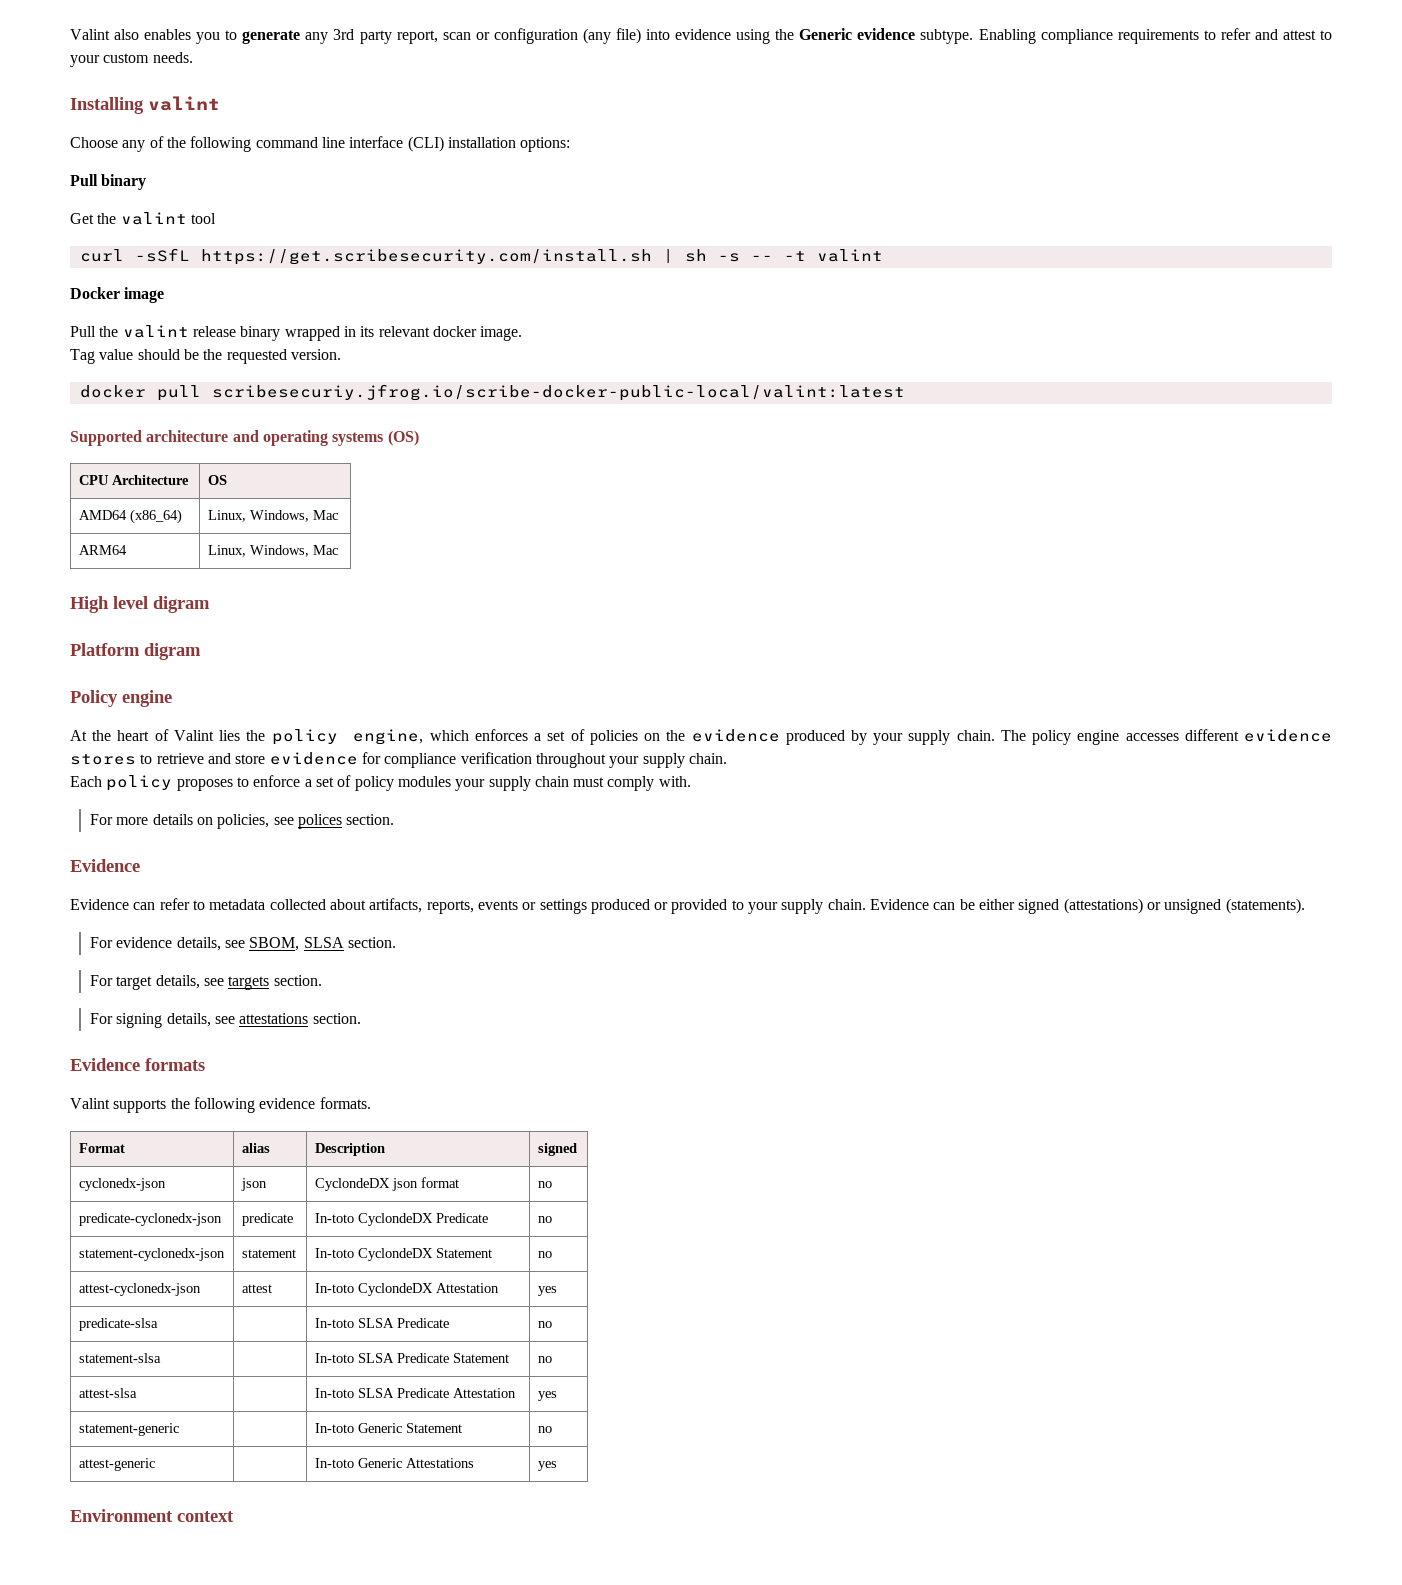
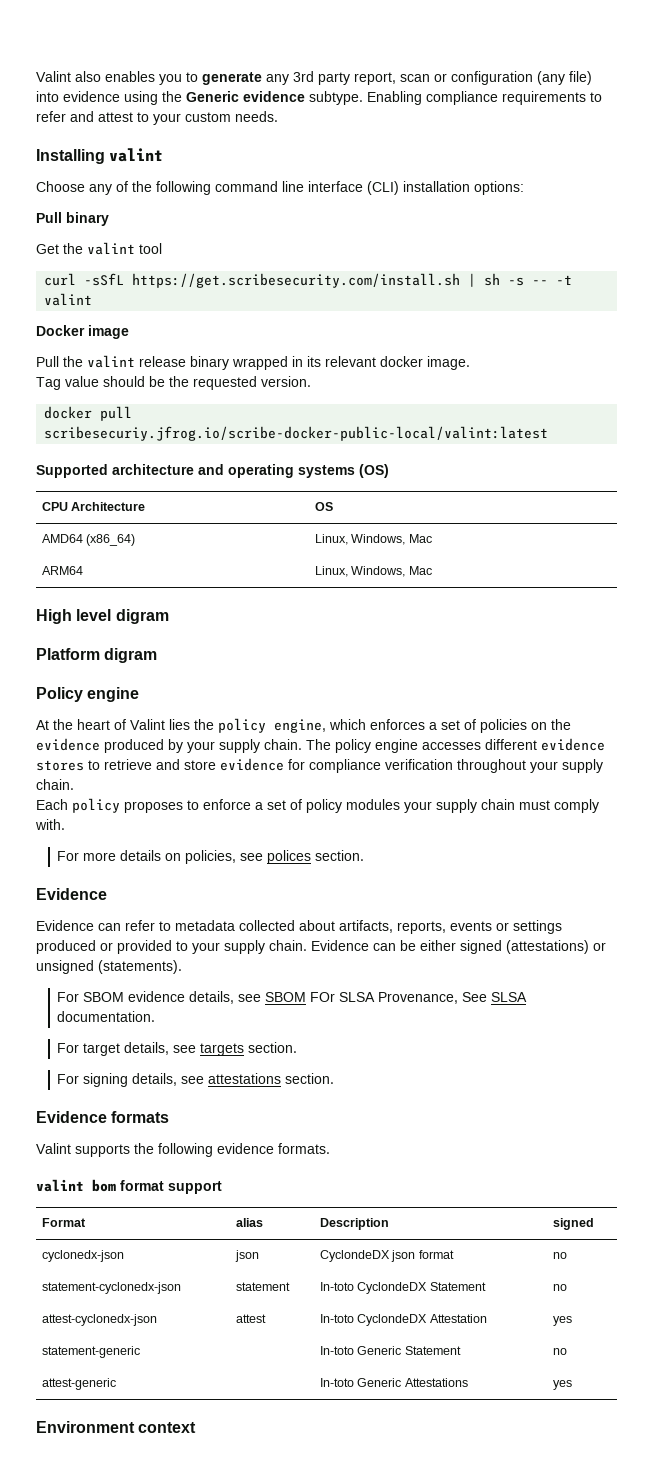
- For evidence details, see SBOM, SLSA section.
+ For SBOM evidence details, see SBOM FOr SLSA Provenance, See SLSA documentation.
+ valint bom format support
- predicate-cyclonedx-json | predicate | In-toto CyclondeDX Predicate | no
- predicate-slsa | | In-toto SLSA Predicate | no
- statement-slsa | | In-toto SLSA Predicate Statement | no
- attest-slsa | | In-toto SLSA Predicate Attestation | yes

